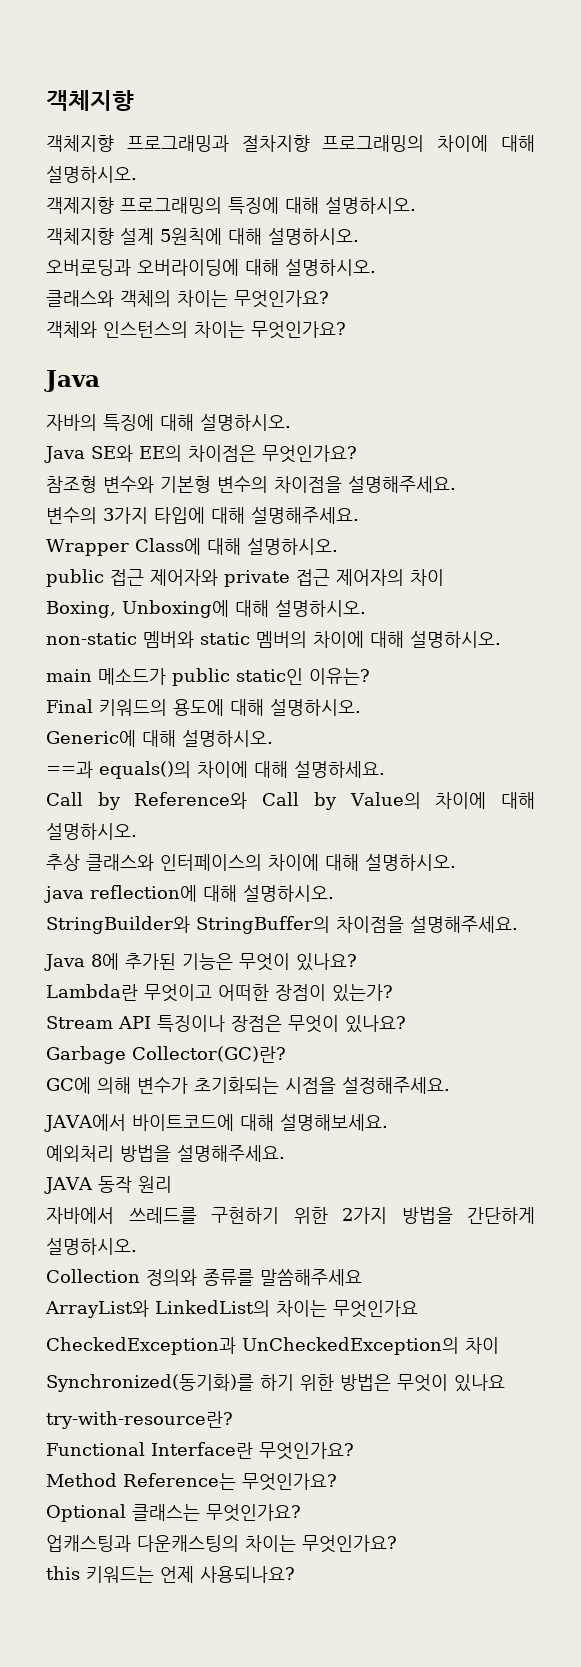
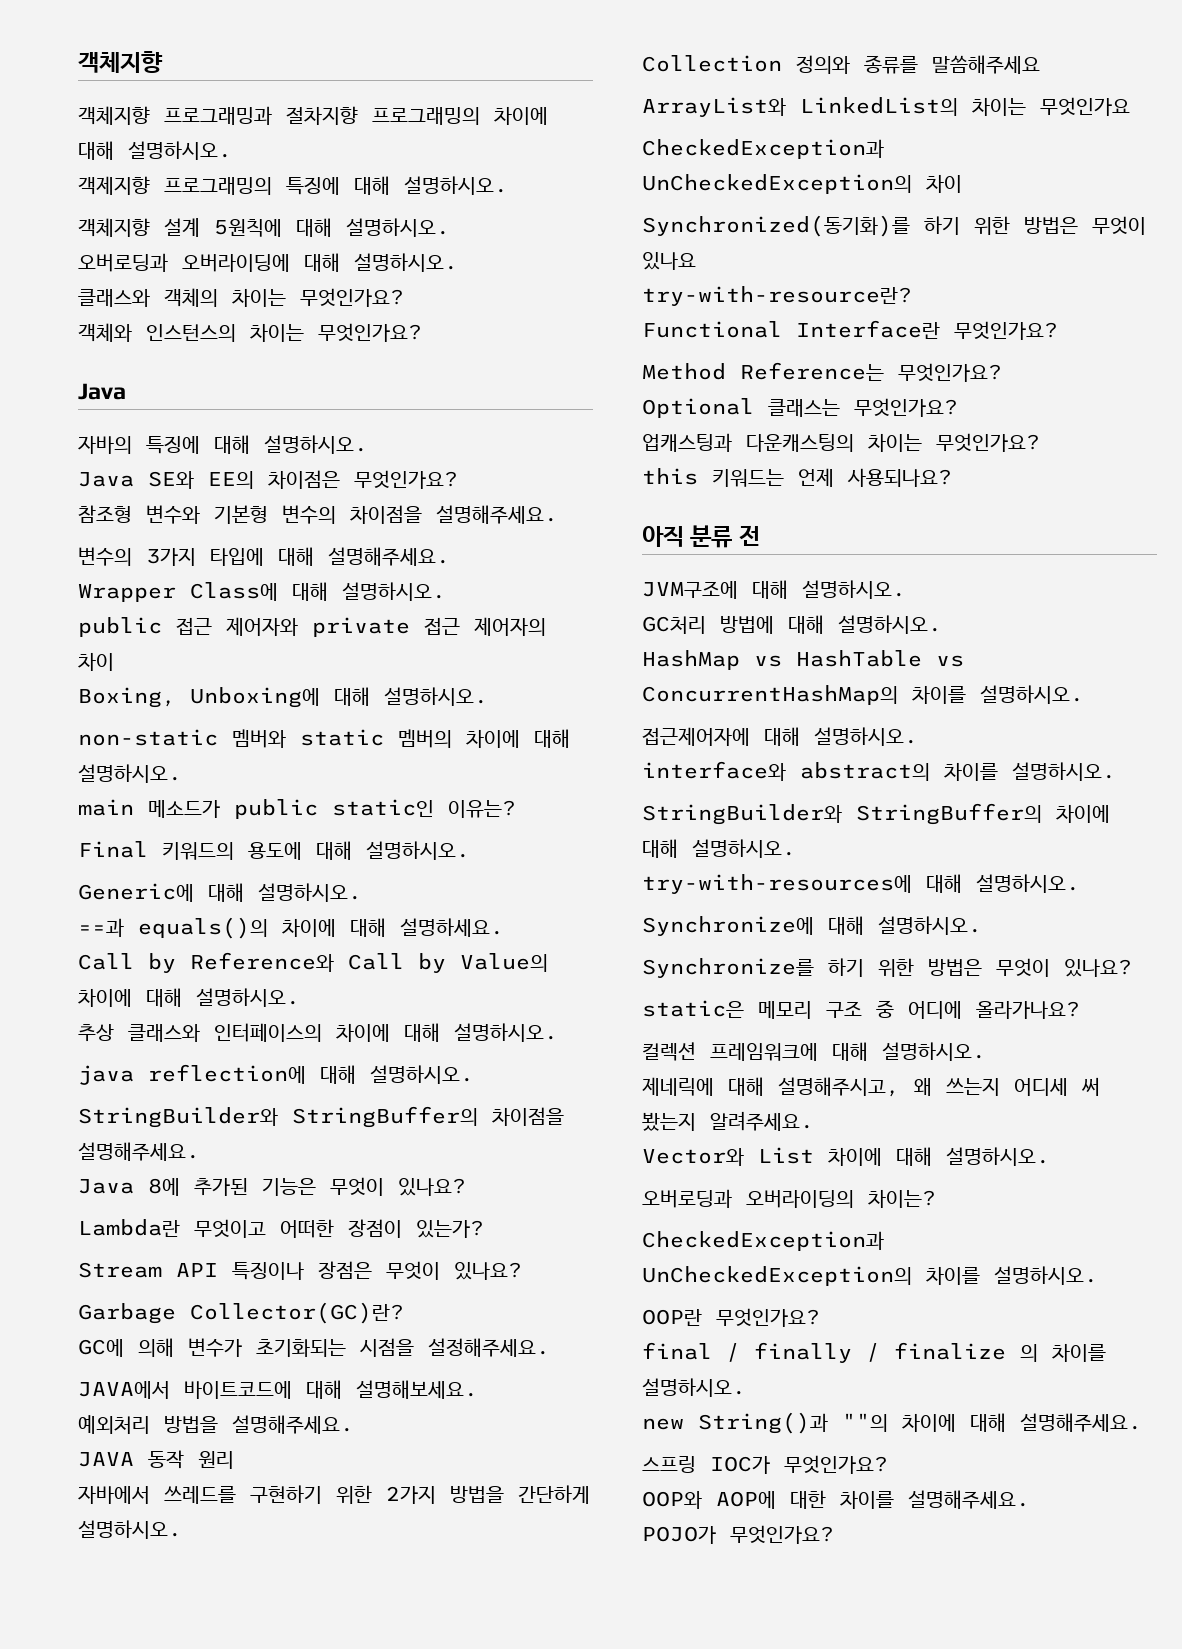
+ 아직 분류 전
+ JVM구조에 대해 설명하시오.
+ GC처리 방법에 대해 설명하시오.
+ HashMap vs HashTable vs ConcurrentHashMap의 차이를 설명하시오.
+ 접근제어자에 대해 설명하시오.
+ interface와 abstract의 차이를 설명하시오.
+ StringBuilder와 StringBuffer의 차이에 대해 설명하시오.
+ try-with-resources에 대해 설명하시오.
+ Synchronize에 대해 설명하시오.
+ Synchronize를 하기 위한 방법은 무엇이 있나요?
+ static은 메모리 구조 중 어디에 올라가나요?
+ 컬렉션 프레임워크에 대해 설명하시오.
+ 제네릭에 대해 설명해주시고, 왜 쓰는지 어디세 써 봤는지 알려주세요.
+ Vector와 List 차이에 대해 설명하시오.
+ 오버로딩과 오버라이딩의 차이는?
+ CheckedException과 UnCheckedException의 차이를 설명하시오.
+ OOP란 무엇인가요?
+ final / finally / finalize 의 차이를 설명하시오.
+ new String()과 ""의 차이에 대해 설명해주세요.
+ 스프링 IOC가 무엇인가요?
+ OOP와 AOP에 대한 차이를 설명해주세요.
+ POJO가 무엇인가요?

